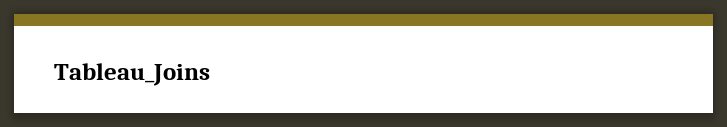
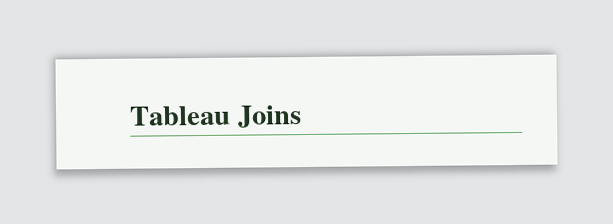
- Tableau_Joins
+ Tableau Joins

